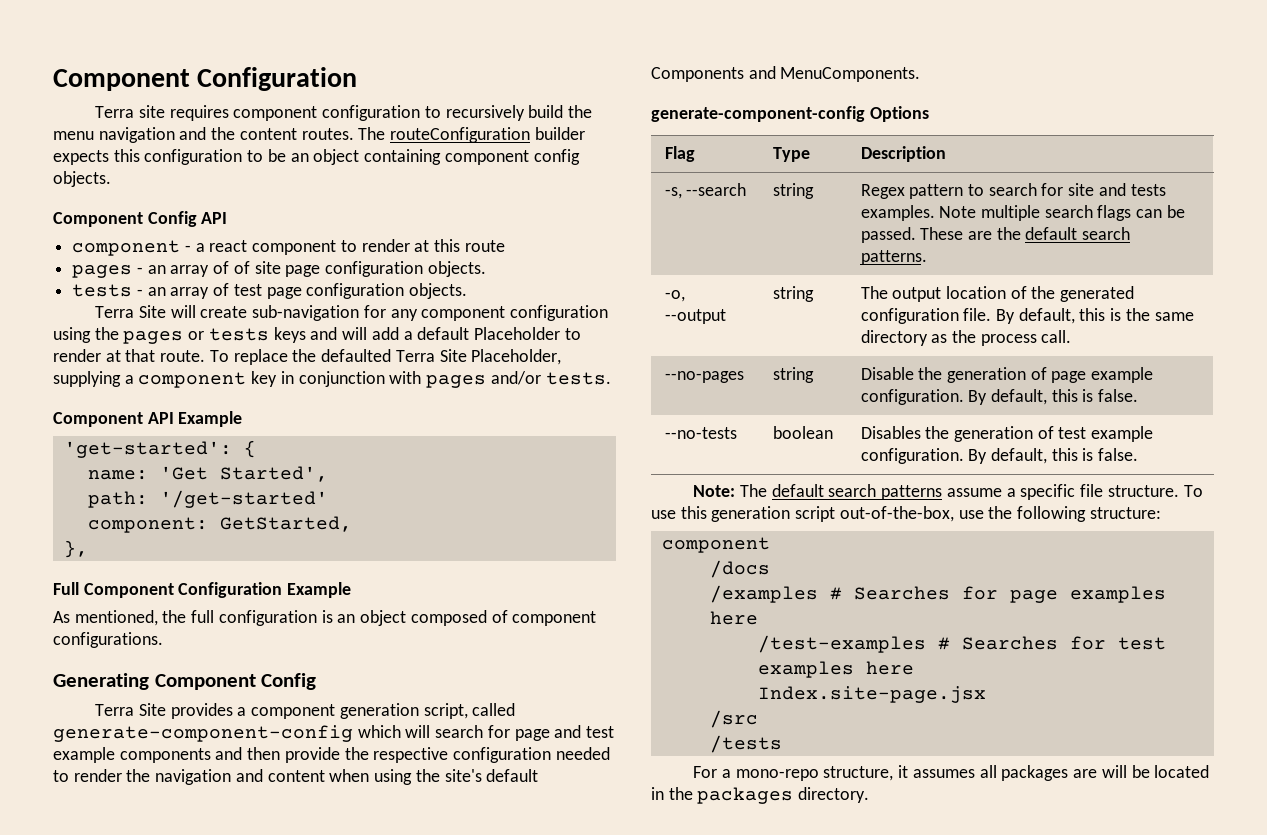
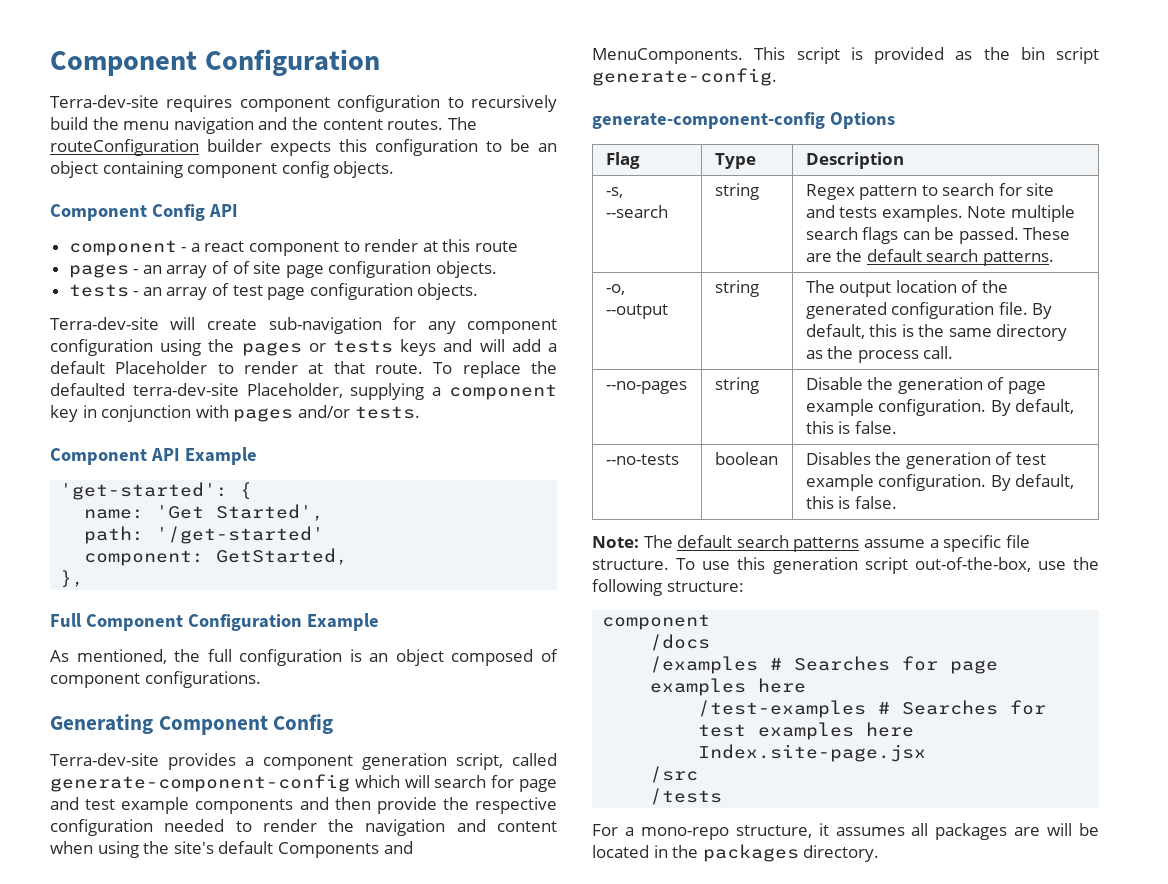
- Terra site requires component configuration to recursively build the menu navigation and the content routes.
+ Terra-dev-site requires component configuration to recursively build the menu navigation and the content routes.
- Terra Site will create sub-navigation for any component configuration using the pages or tests keys and will add a default Placeholder to render at that route.
+ Terra-dev-site will create sub-navigation for any component configuration using the pages or tests keys and will add a default Placeholder to render at that route.
- To replace the defaulted Terra Site Placeholder, supplying a component key in conjunction with pages and/or tests.
+ To replace the defaulted terra-dev-site Placeholder, supplying a component key in conjunction with pages and/or tests.
- Terra Site provides a component generation script, called generate-component-config which will search for page and test example components and then provide the respective configuration needed to render the navigation and content when using the site's default Components and MenuComponents.
+ Terra-dev-site provides a component generation script, called generate-component-config which will search for page and test example components and then provide the respective configuration needed to render the navigation and content when using the site's default Components and MenuComponents. This script is provided as the bin script generate-config.

